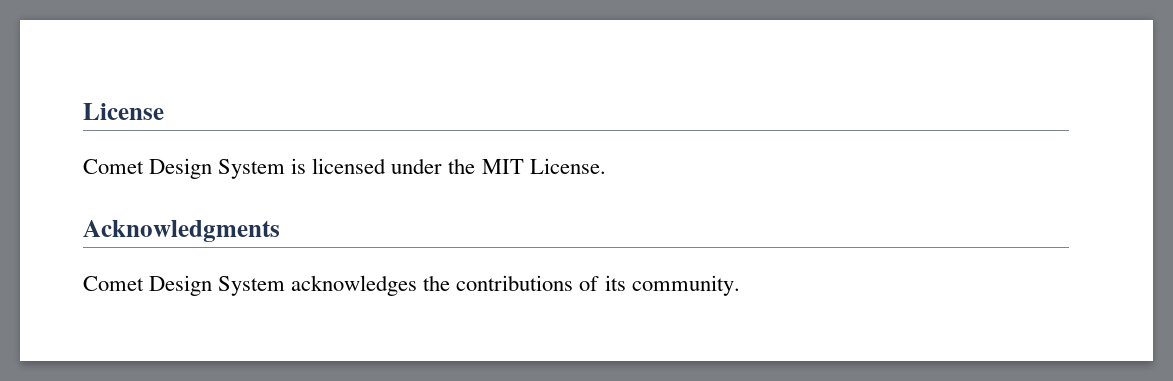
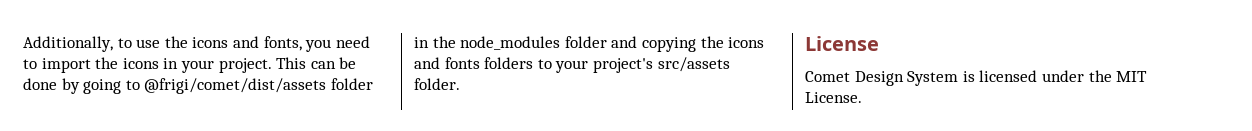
+ Additionally, to use the icons and fonts, you need to import the icons in your project. This can be done by going to @frigi/comet/dist/assets folder in the node_modules folder and copying the icons and fonts folders to your project's src/assets folder.
- Acknowledgments
- Comet Design System acknowledges the contributions of its community.

